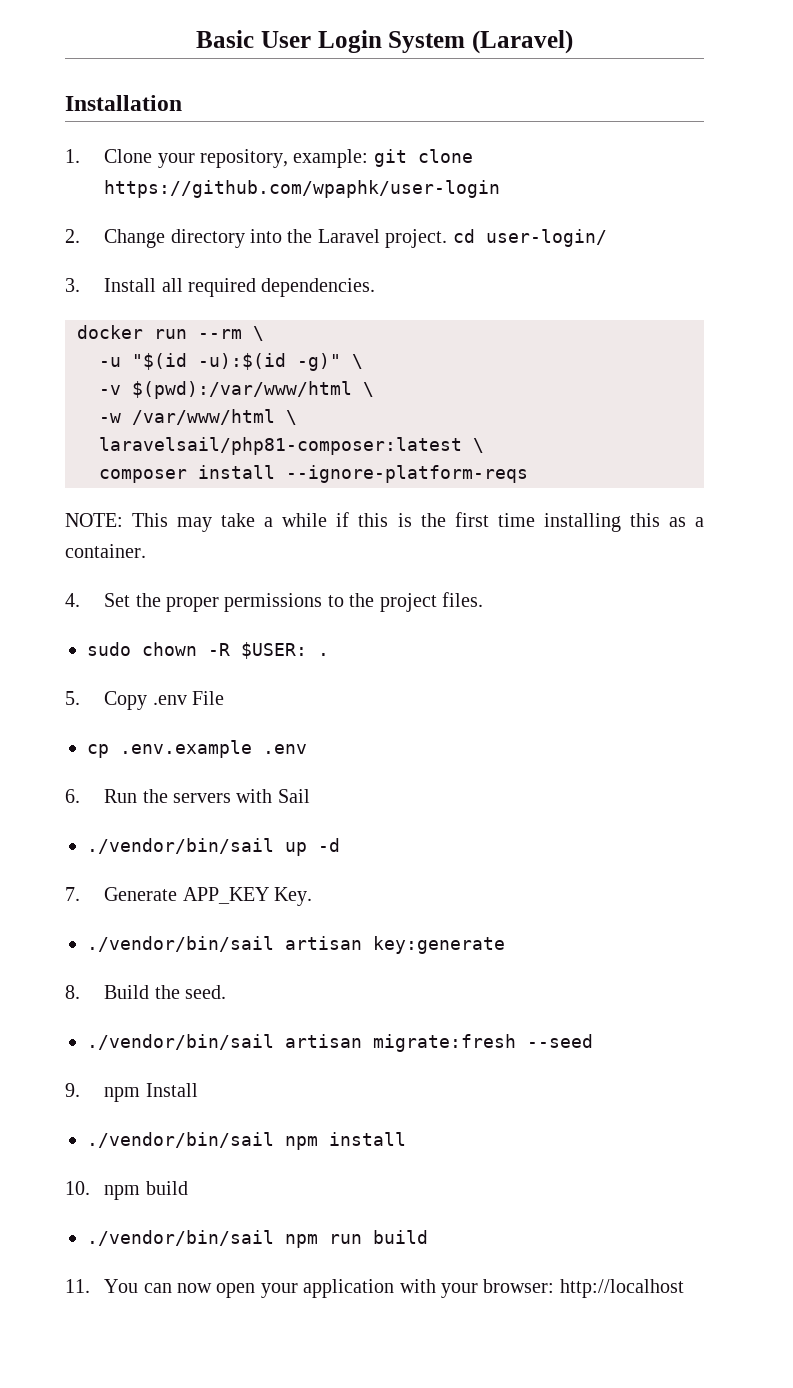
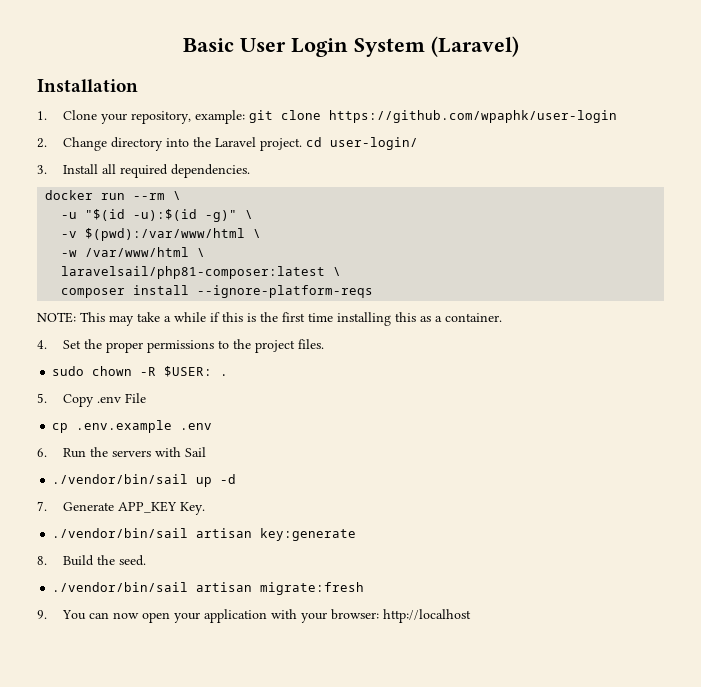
- ./vendor/bin/sail artisan migrate:fresh --seed
- 9. npm Install
- ./vendor/bin/sail npm install
- 10. npm build
- ./vendor/bin/sail npm run build
- 11. You can now open your application with your browser: http://localhost
+ ./vendor/bin/sail artisan migrate:fresh
+ 9. You can now open your application with your browser: http://localhost

